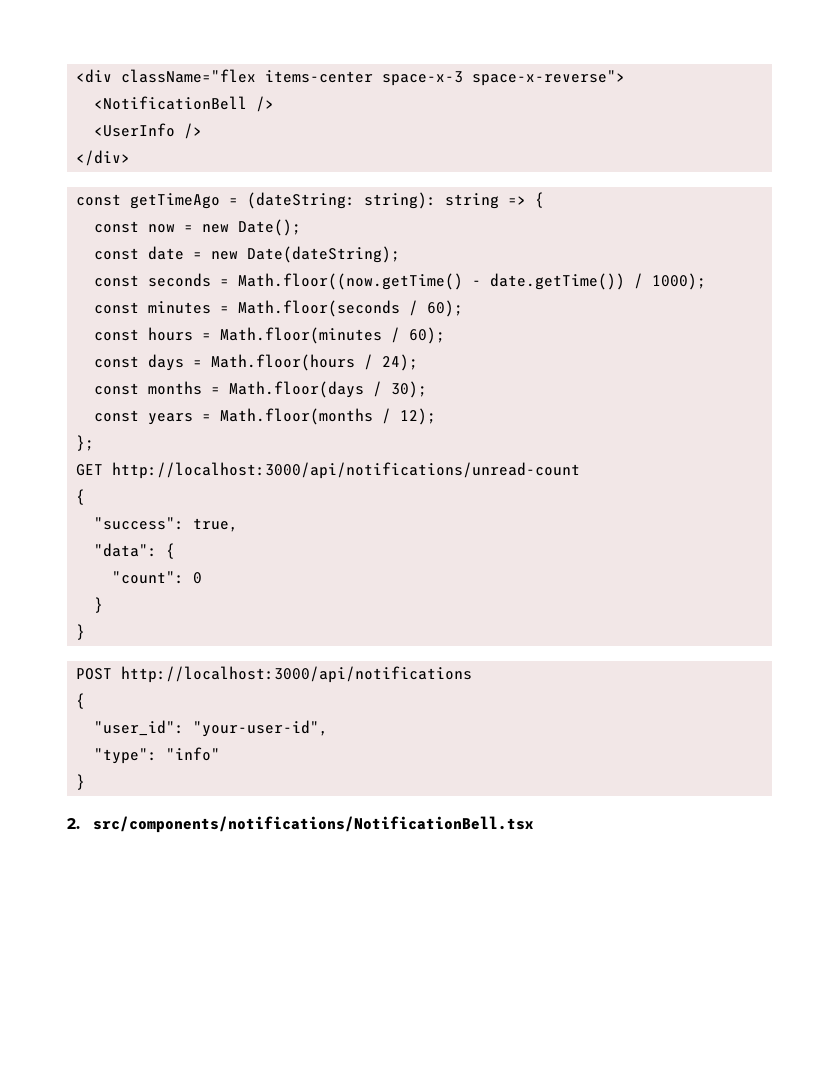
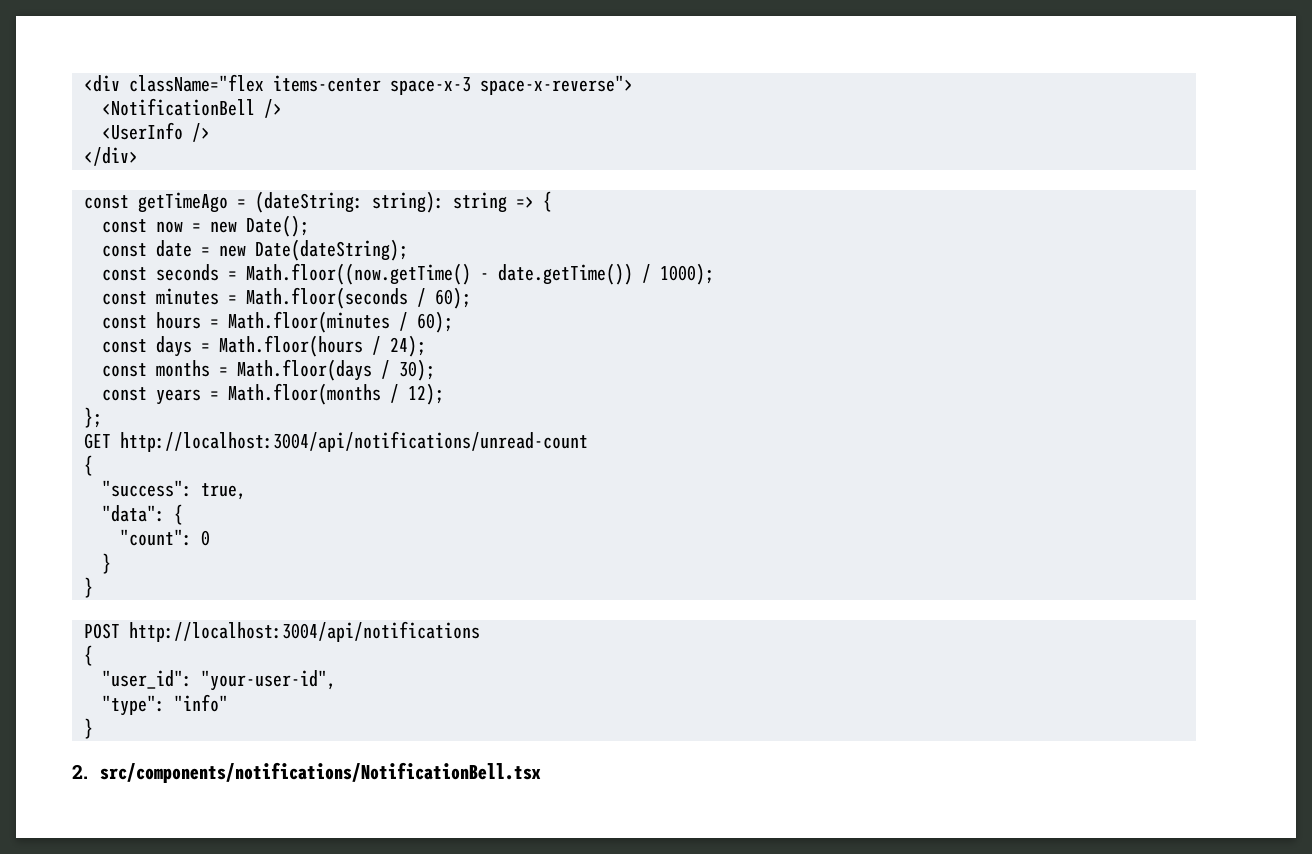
- GET http://localhost:3000/api/notifications/unread-count
+ GET http://localhost:3004/api/notifications/unread-count
- POST http://localhost:3000/api/notifications
+ POST http://localhost:3004/api/notifications

